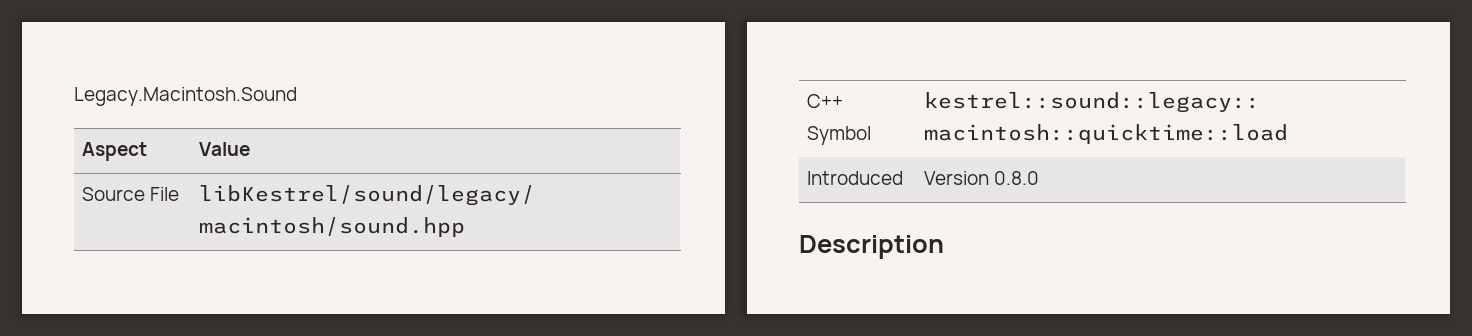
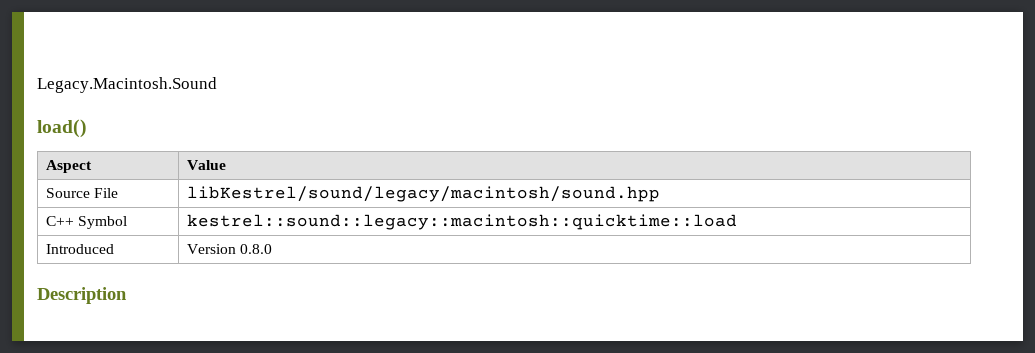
+ load()

